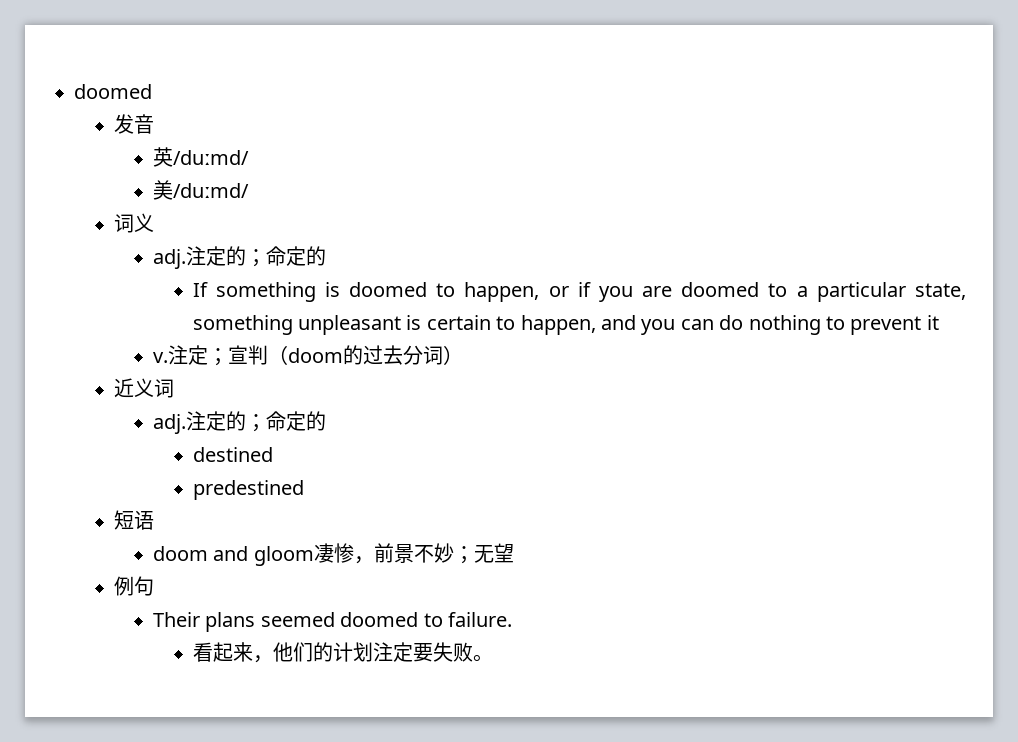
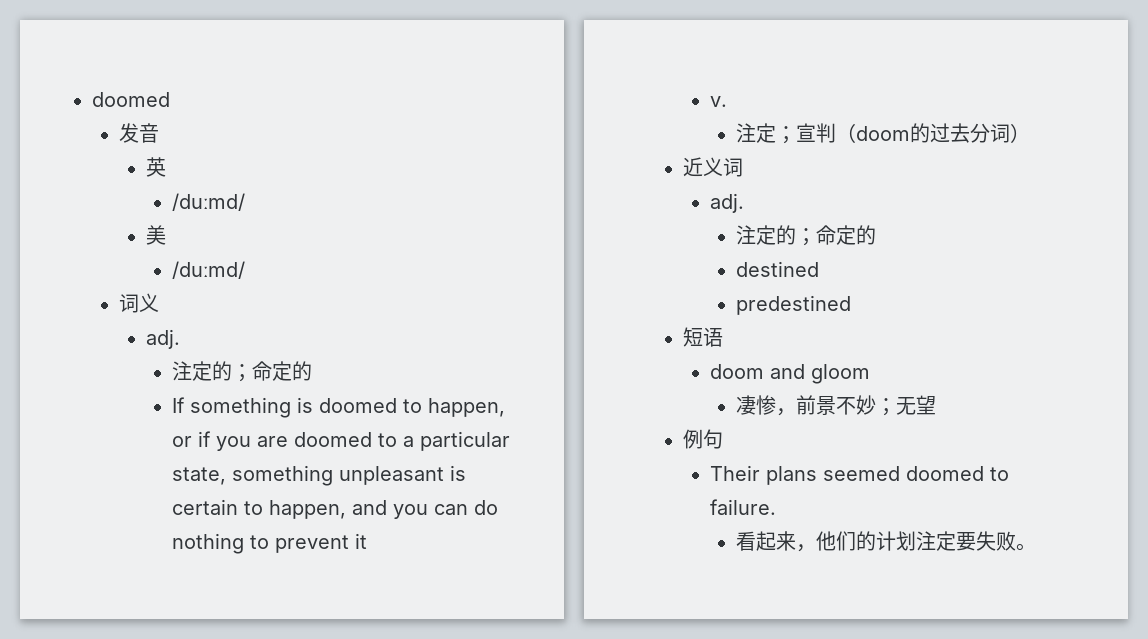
- 英/duːmd/
+ 英
+ /duːmd/
- 美/duːmd/
+ 美
+ /duːmd/
  词义
- adj.注定的；命定的
+ adj.
+ 注定的；命定的
- v.注定；宣判（doom的过去分词）
+ v.
+ 注定；宣判（doom的过去分词）
  近义词
- adj.注定的；命定的
+ adj.
+ 注定的；命定的
- doom and gloom凄惨，前景不妙；无望
+ doom and gloom
+ 凄惨，前景不妙；无望

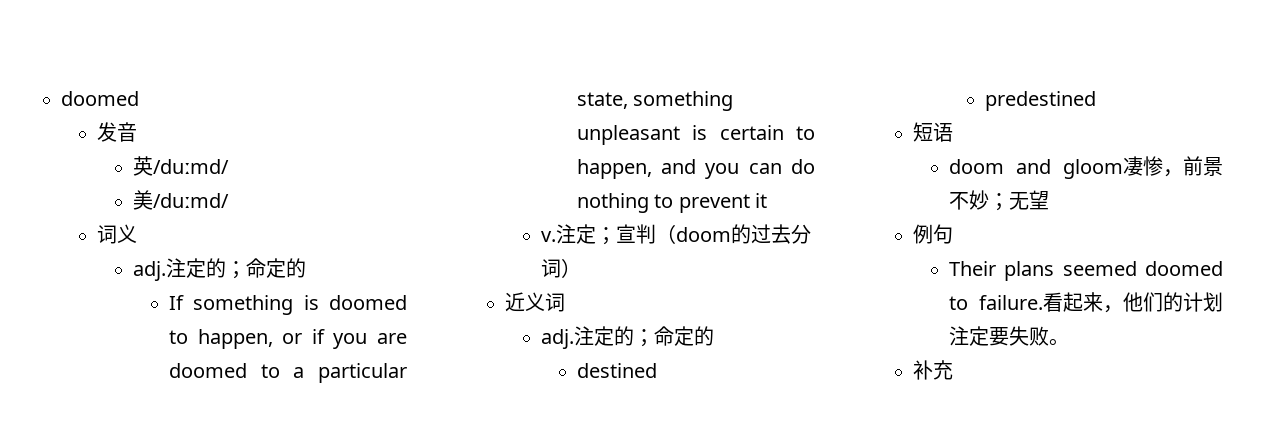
- 英
- /duːmd/
+ 英/duːmd/
- 美
- /duːmd/
+ 美/duːmd/
  词义
- adj.
- 注定的；命定的
+ adj.注定的；命定的
- v.
- 注定；宣判（doom的过去分词）
+ v.注定；宣判（doom的过去分词）
  近义词
- adj.
- 注定的；命定的
+ adj.注定的；命定的
- doom and gloom
- 凄惨，前景不妙；无望
+ doom and gloom凄惨，前景不妙；无望
- Their plans seemed doomed to failure.
- 看起来，他们的计划注定要失败。
+ Their plans seemed doomed to failure.看起来，他们的计划注定要失败。
+ 补充

